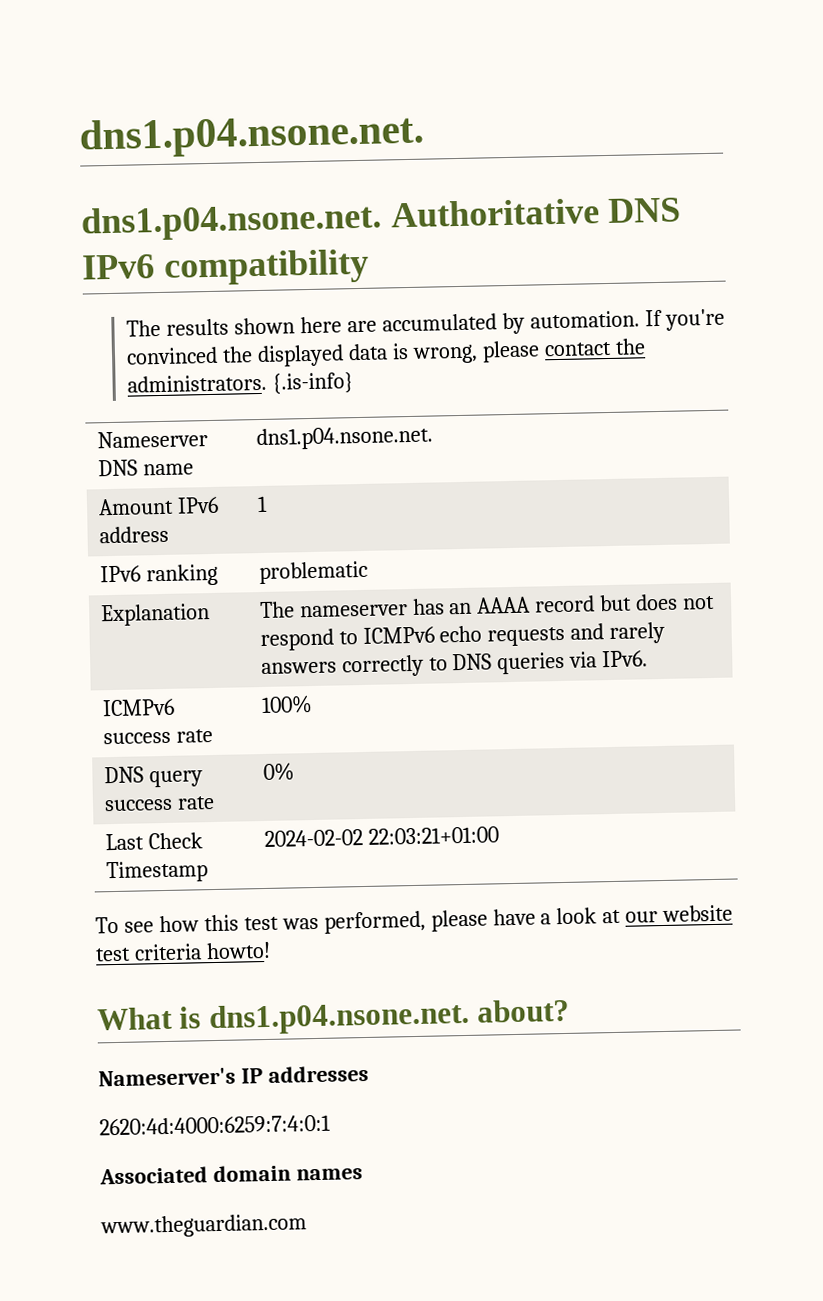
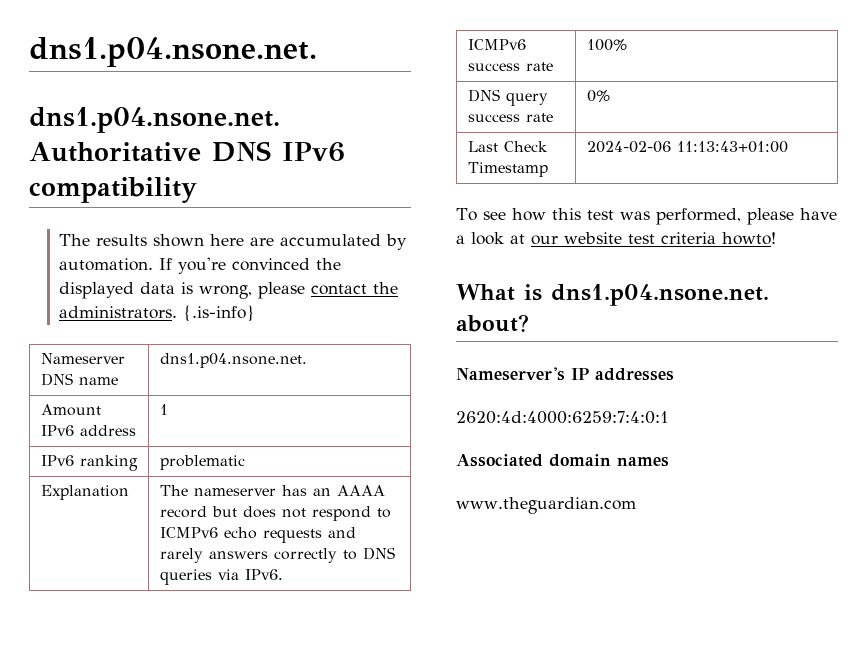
- Last Check Timestamp | 2024-02-02 22:03:21+01:00
+ Last Check Timestamp | 2024-02-06 11:13:43+01:00

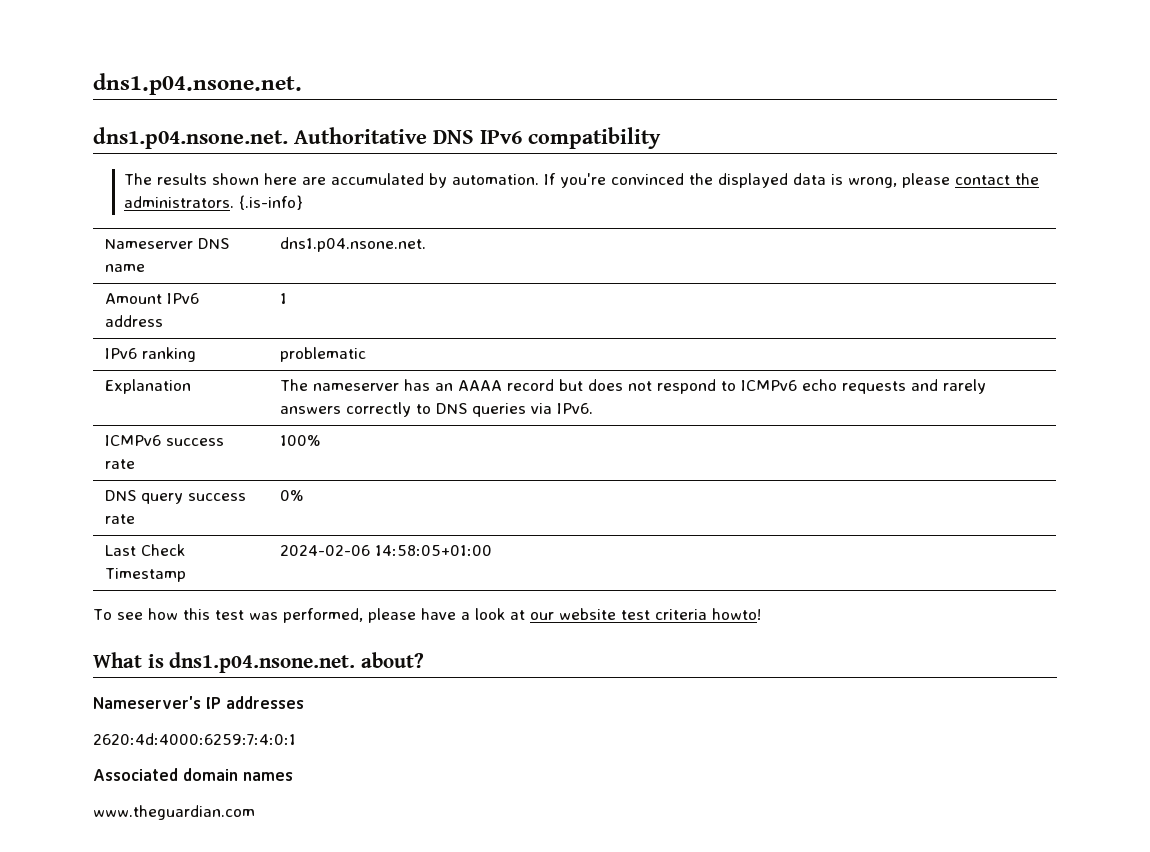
- Last Check Timestamp | 2024-02-06 11:13:43+01:00
+ Last Check Timestamp | 2024-02-06 14:58:05+01:00

